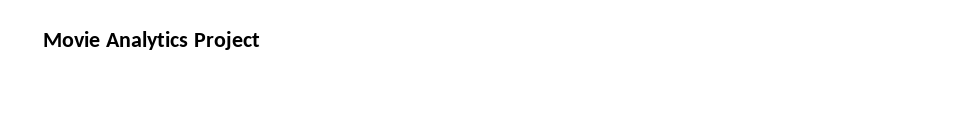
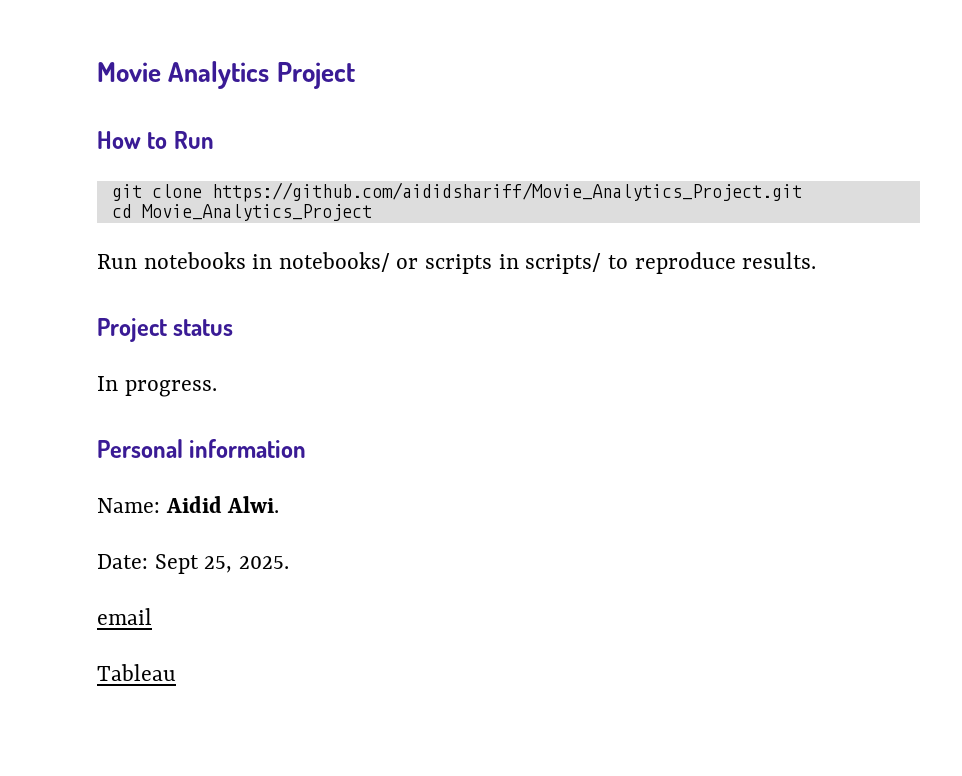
+ How to Run
+ git clone https://github.com/aididshariff/Movie_Analytics_Project.git
+ cd Movie_Analytics_Project
+ Run notebooks in notebooks/ or scripts in scripts/ to reproduce results.
+ Project status
+ In progress.
+ Personal information
+ Name: Aidid Alwi.
+ Date: Sept 25, 2025.
+ email
+ Tableau

